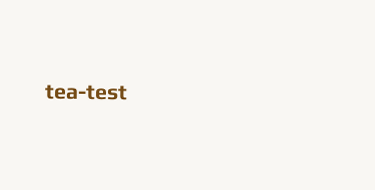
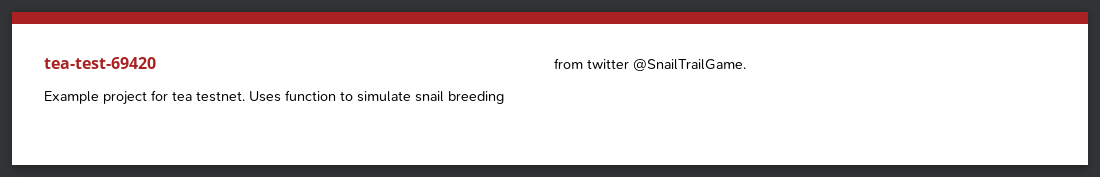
- tea-test
+ tea-test-69420
+ Example project for tea testnet. Uses function to simulate snail breeding from twitter @SnailTrailGame.

